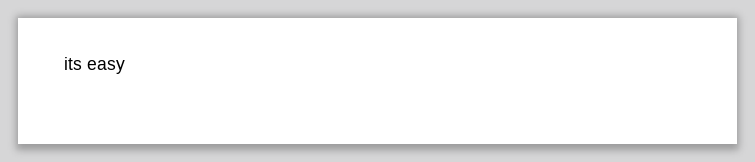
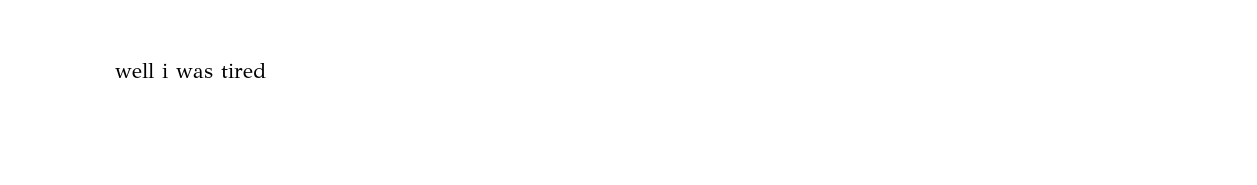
- its easy
+ well i was tired

